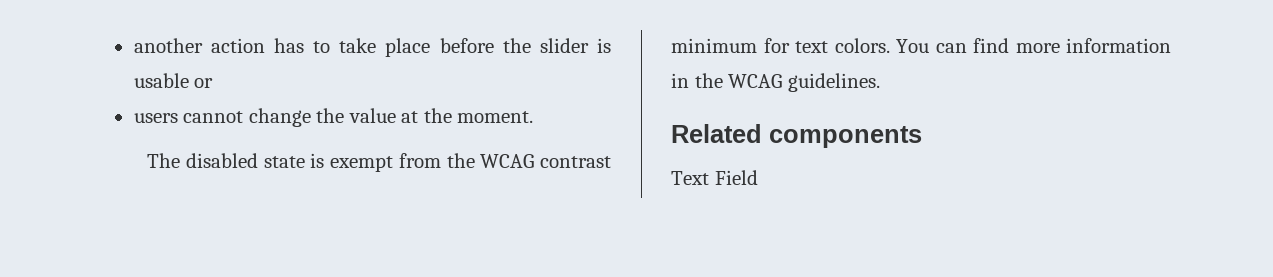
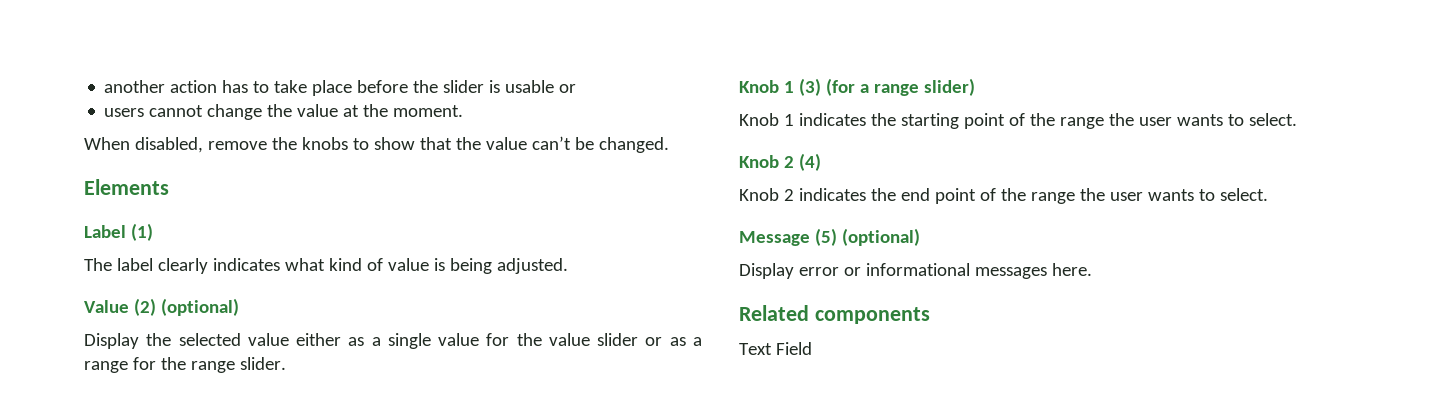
- The disabled state is exempt from the WCAG contrast minimum for text colors. You can find more information in the WCAG guidelines.
+ When disabled, remove the knobs to show that the value can’t be changed.
+ Elements
+ Label (1)
+ The label clearly indicates what kind of value is being adjusted.
+ Value (2) (optional)
+ Display the selected value either as a single value for the value slider or as a range for the range slider.
+ Knob 1 (3) (for a range slider)
+ Knob 1 indicates the starting point of the range the user wants to select.
+ Knob 2 (4)
+ Knob 2 indicates the end point of the range the user wants to select.
+ Message (5) (optional)
+ Display error or informational messages here.

